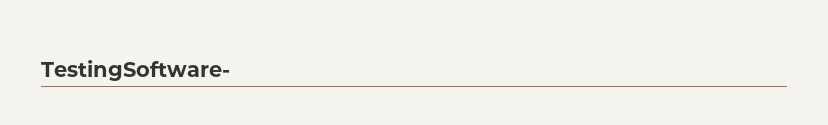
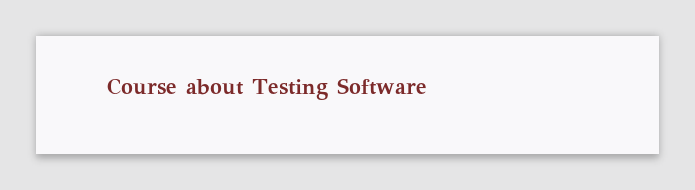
- TestingSoftware-
+ Course about Testing Software

